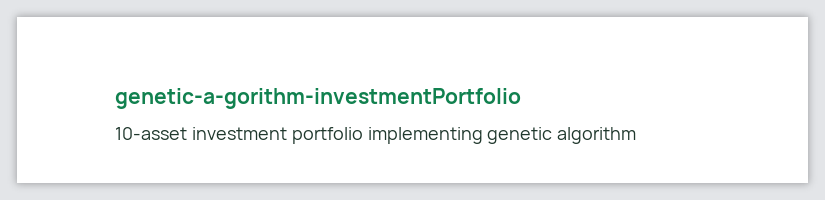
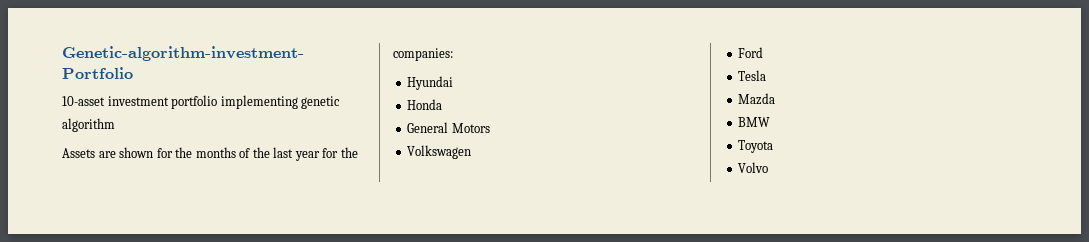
- genetic-a-gorithm-investmentPortfolio
+ Genetic-algorithm-investment- Portfolio
+ Assets are shown for the months of the last year for the companies:
+ Hyundai
+ Honda
+ General Motors
+ Volkswagen
+ Ford
+ Tesla
+ Mazda
+ BMW
+ Toyota
+ Volvo

